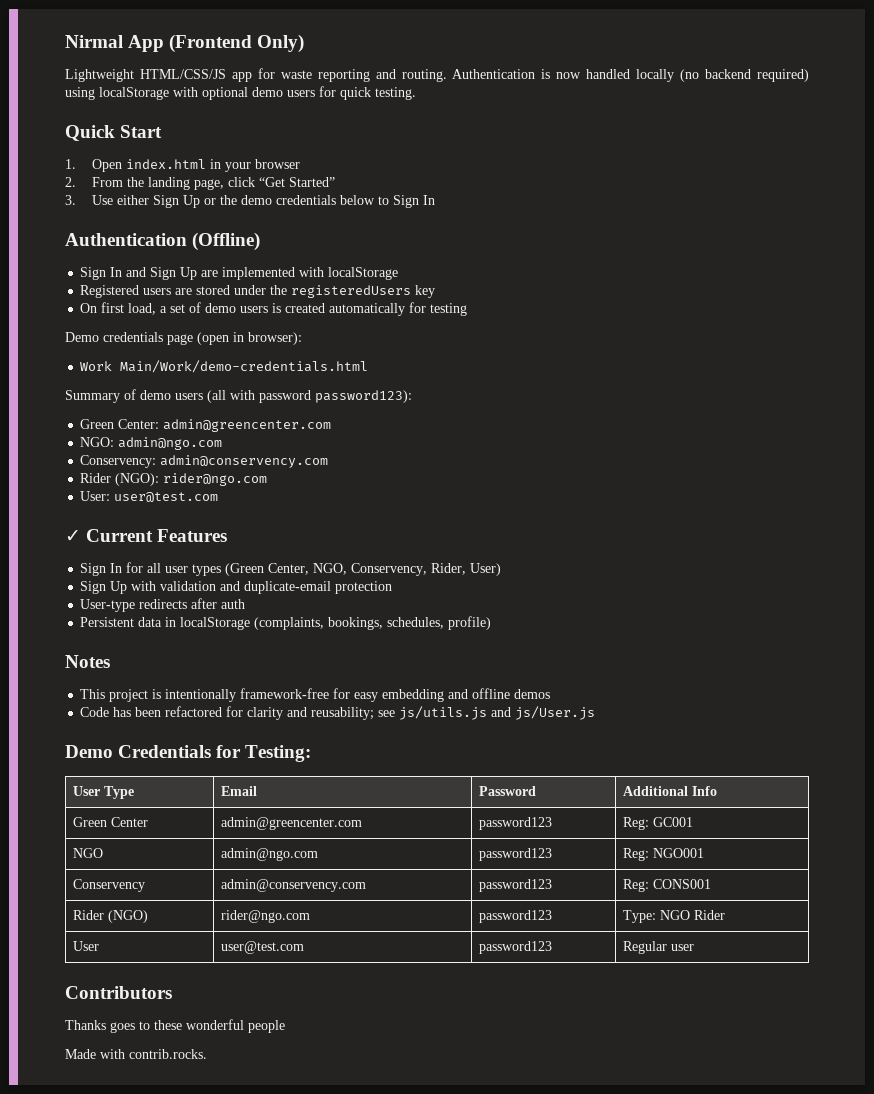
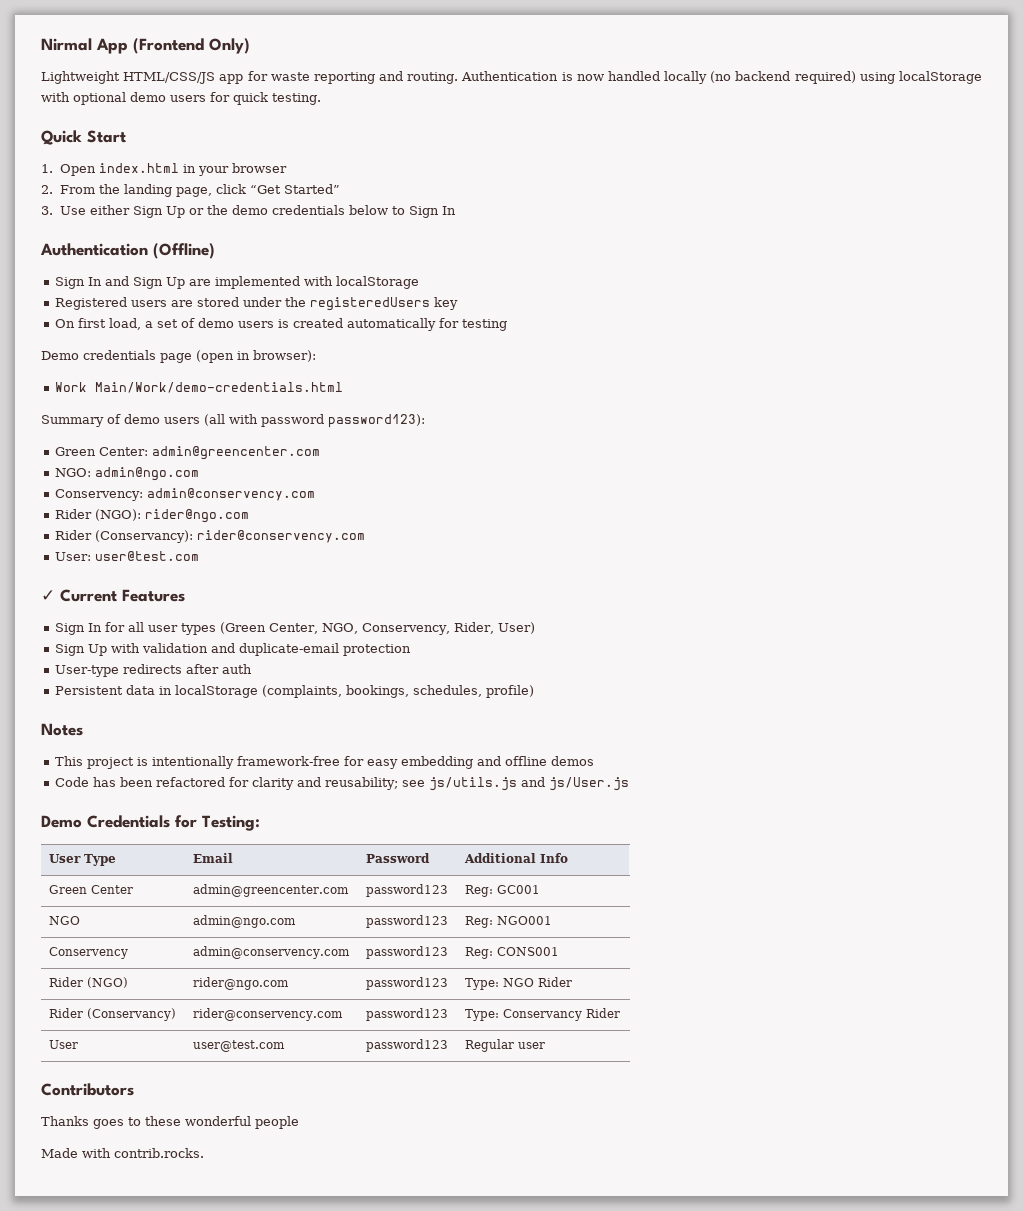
+ Rider (Conservancy): rider@conservency.com
+ Rider (Conservancy) | rider@conservency.com | password123 | Type: Conservancy Rider

